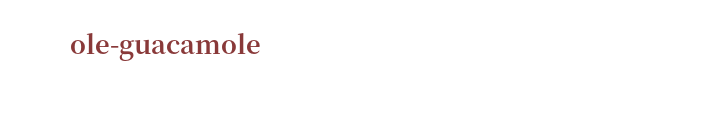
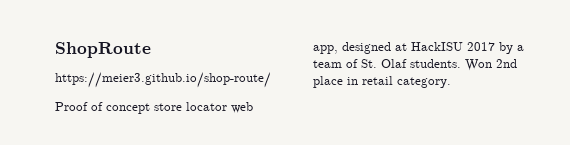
- ole-guacamole
+ ShopRoute
+ https://meier3.github.io/shop-route/
+ Proof of concept store locator web app, designed at HackISU 2017 by a team of St. Olaf students. Won 2nd place in retail category.

